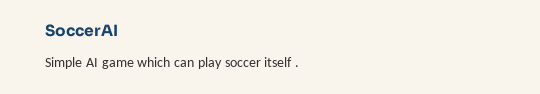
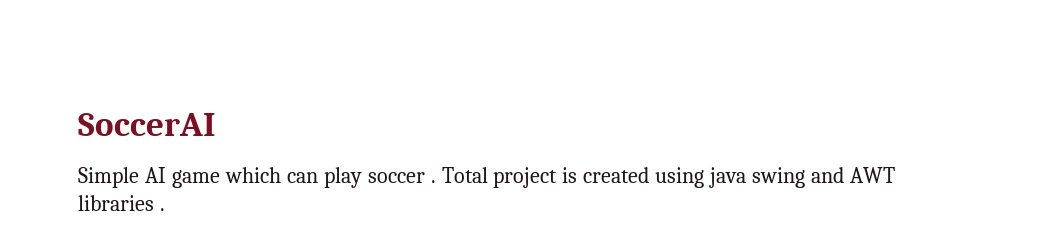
- Simple AI game which can play soccer itself .
+ Simple AI game which can play soccer . Total project is created using java swing and AWT libraries .

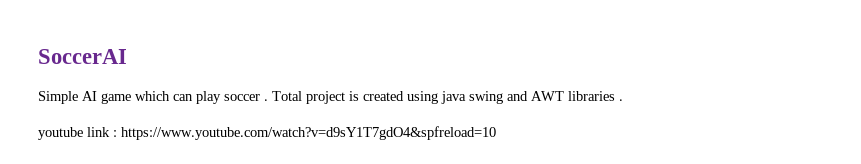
+ youtube link : https://www.youtube.com/watch?v=d9sY1T7gdO4&spfreload=10

